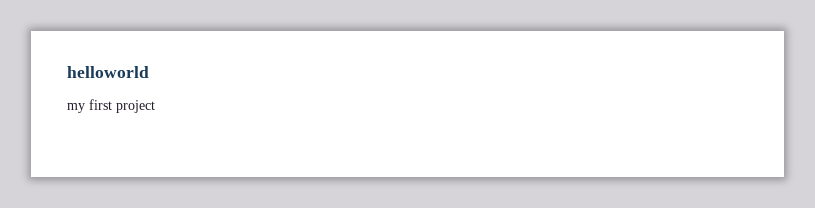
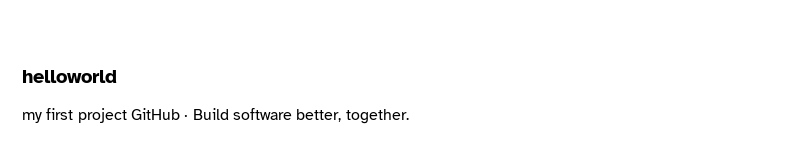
- my first project
+ my first project GitHub · Build software better, together.

